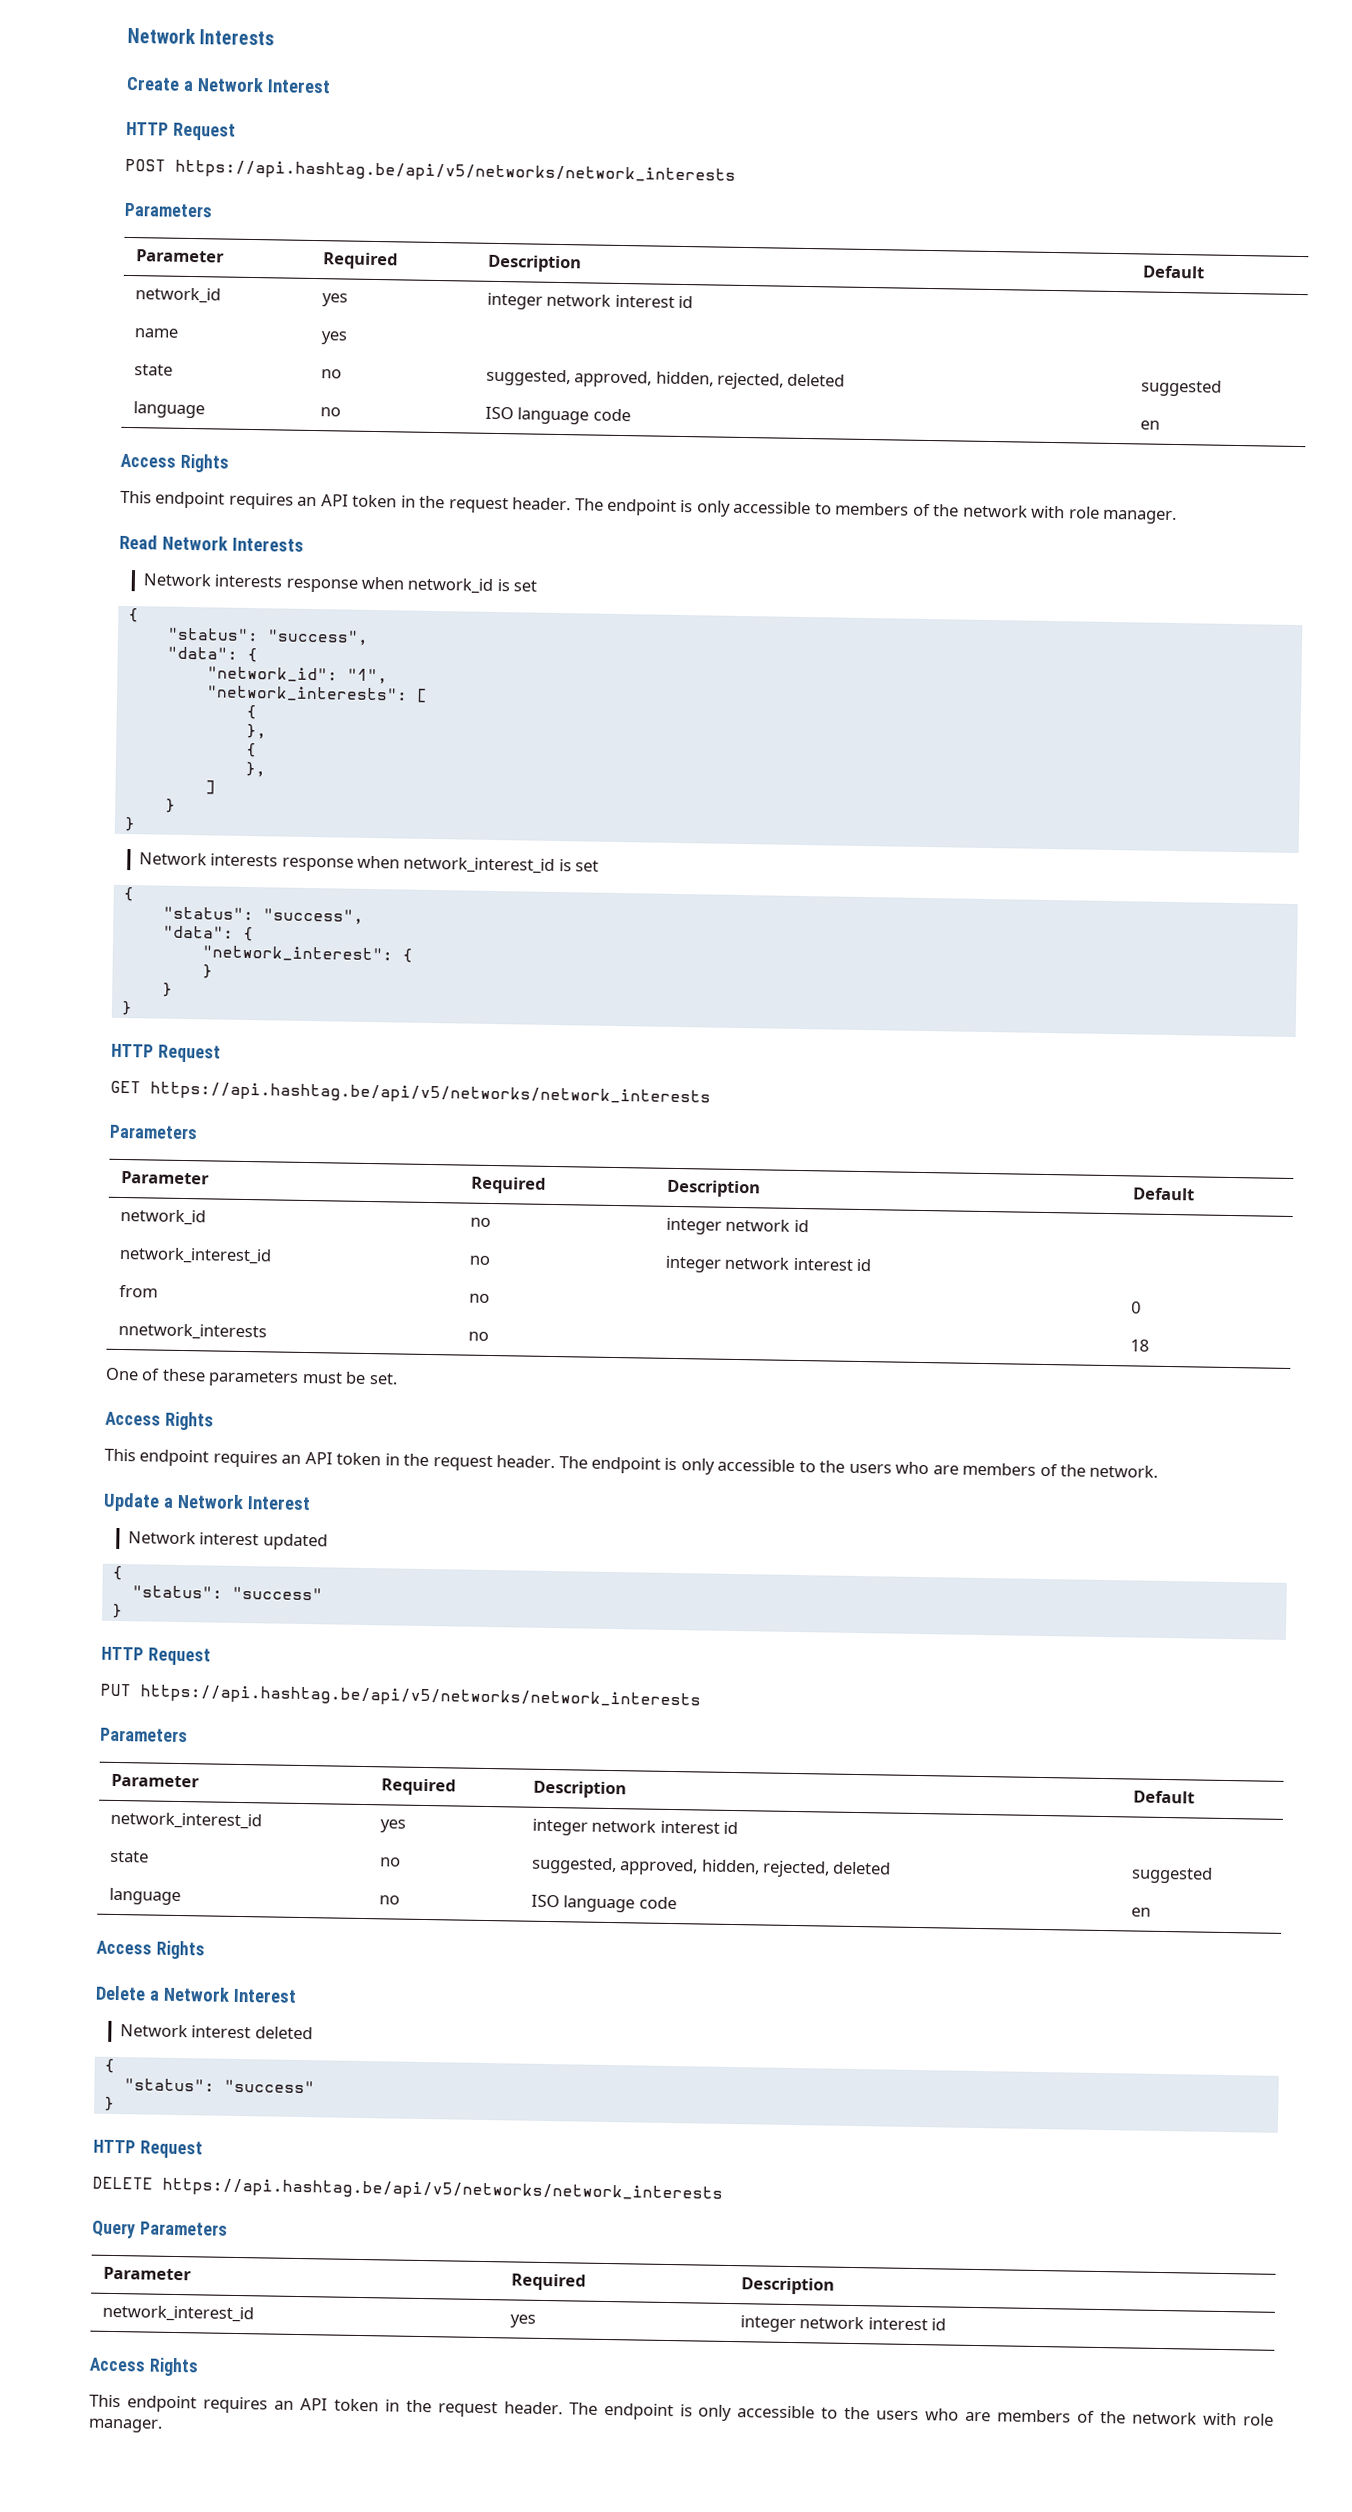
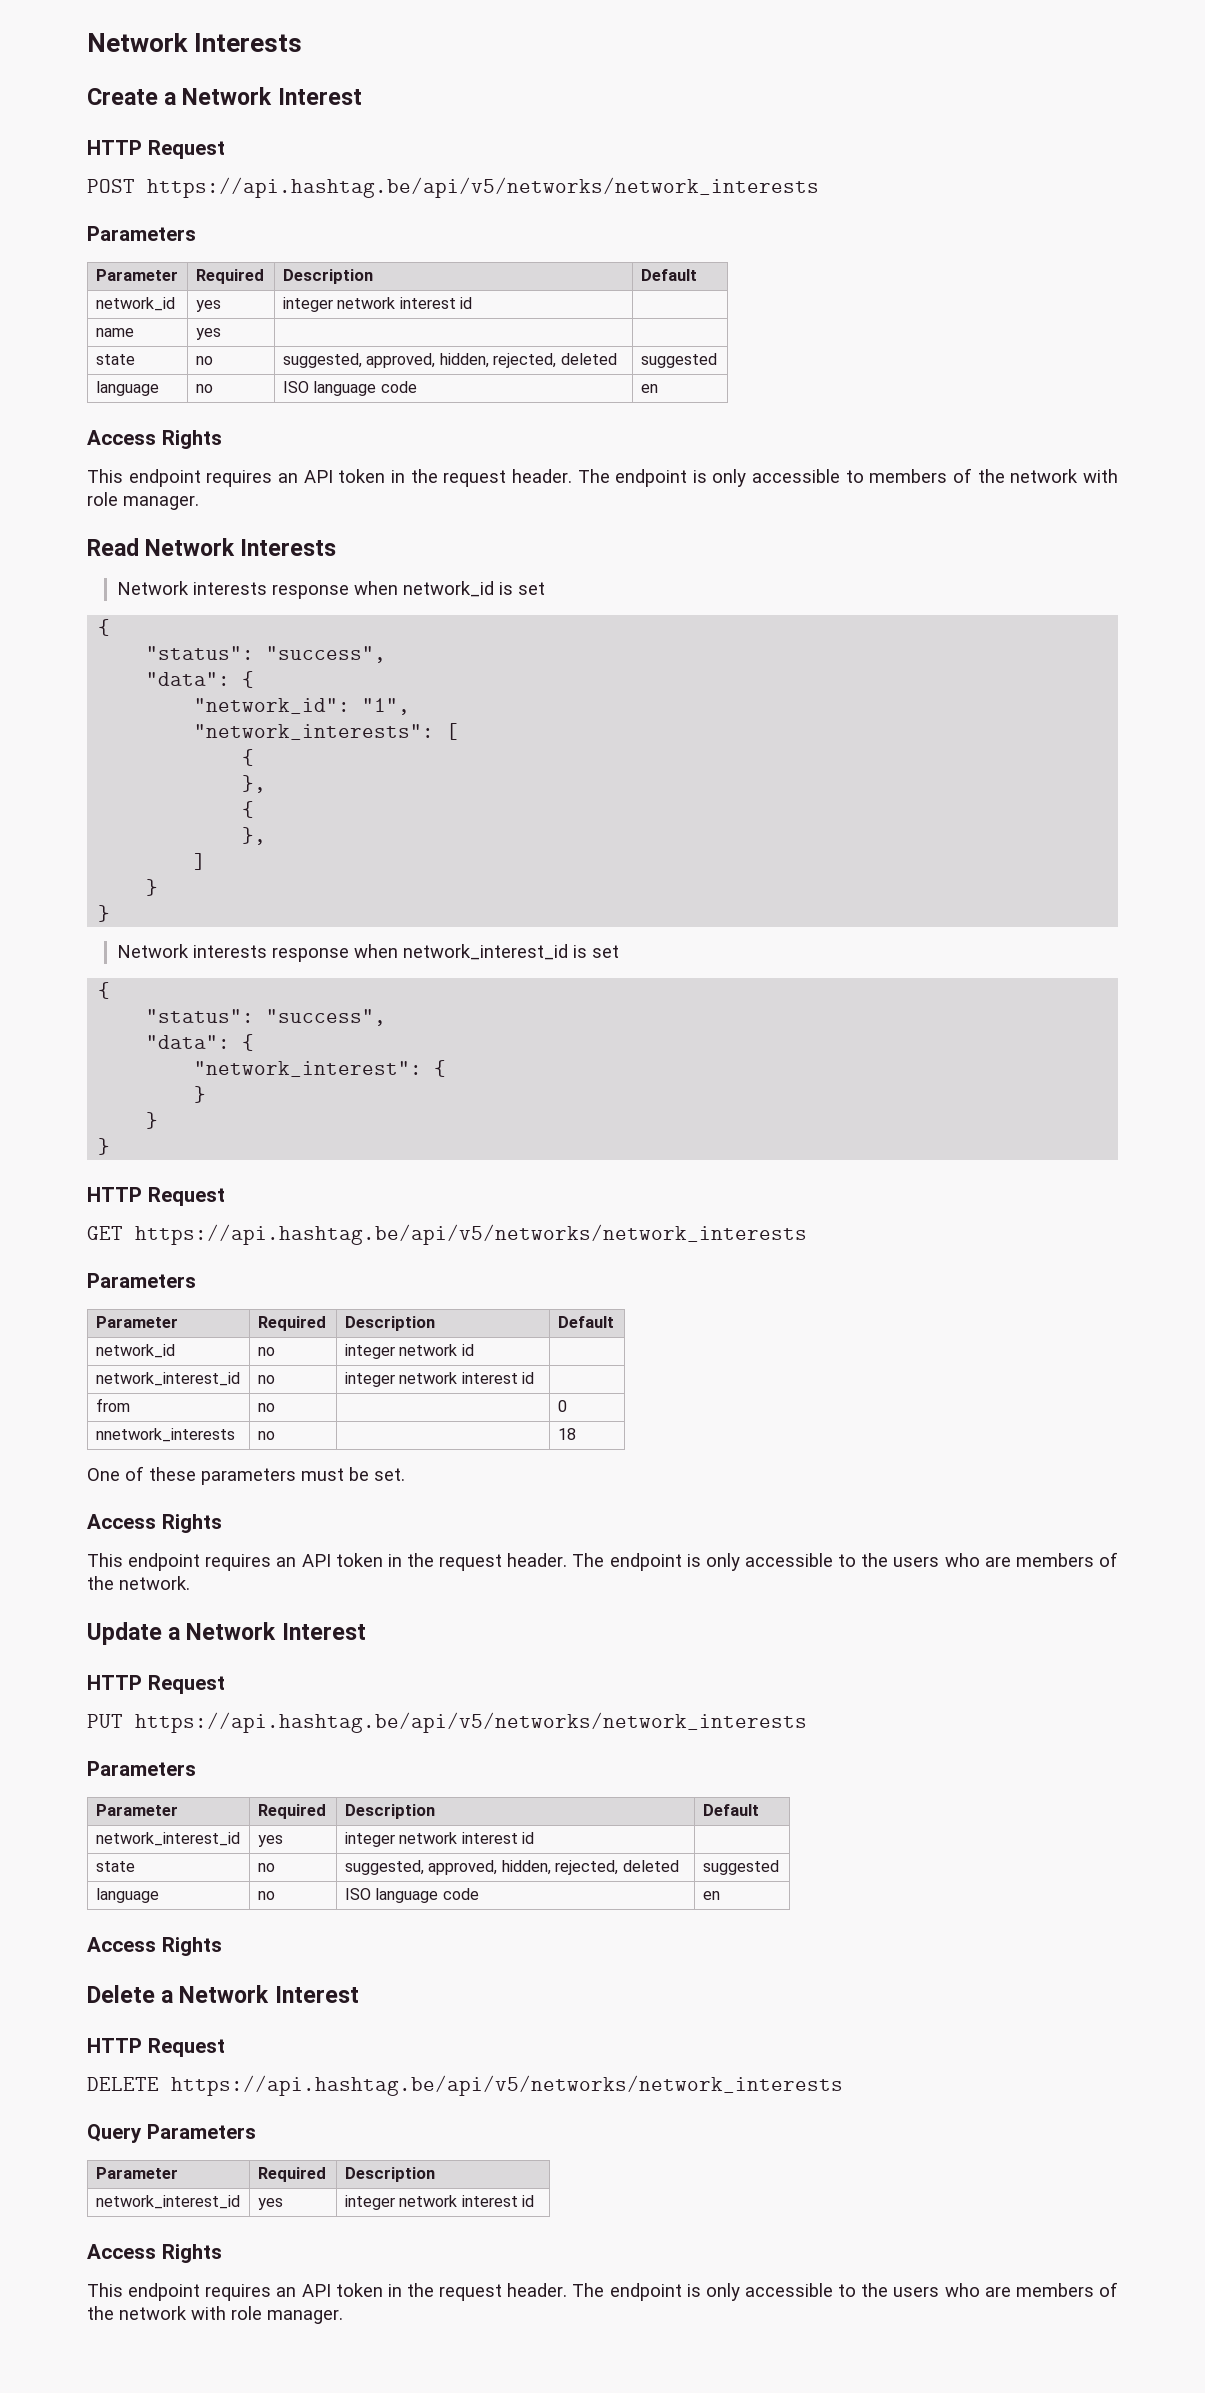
- Network interest updated
- {
- "status": "success"
- }
- Network interest deleted
- {
- "status": "success"
- }

